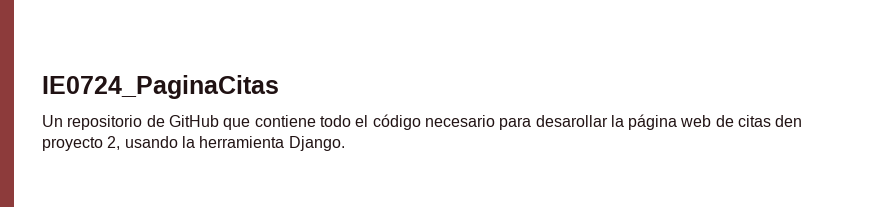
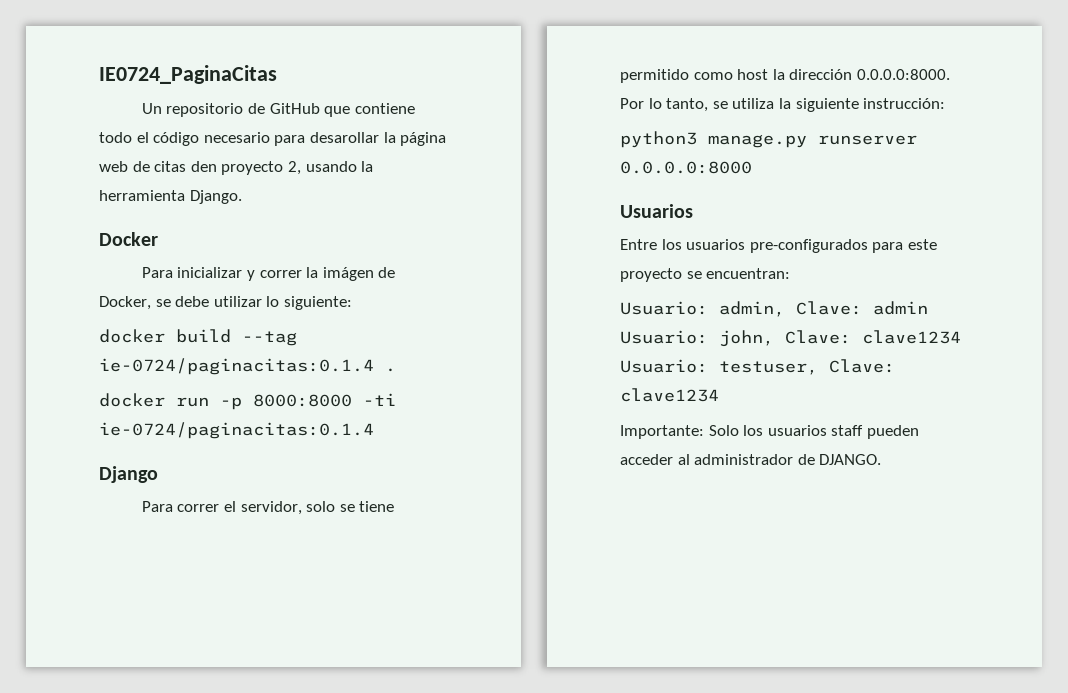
+ Docker
+ Para inicializar y correr la imágen de Docker, se debe utilizar lo siguiente:
+ docker build --tag ie-0724/paginacitas:0.1.4 .
+ docker run -p 8000:8000 -ti ie-0724/paginacitas:0.1.4
+ Django
+ Para correr el servidor, solo se tiene permitido como host la dirección 0.0.0.0:8000. Por lo tanto, se utiliza la siguiente instrucción:
+ python3 manage.py runserver 0.0.0.0:8000
+ Usuarios
+ Entre los usuarios pre-configurados para este proyecto se encuentran:
+ Usuario: admin, Clave: admin Usuario: john, Clave: clave1234 Usuario: testuser, Clave: clave1234
+ Importante: Solo los usuarios staff pueden acceder al administrador de DJANGO.

